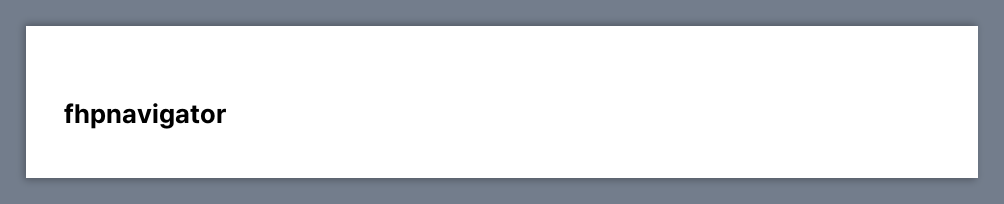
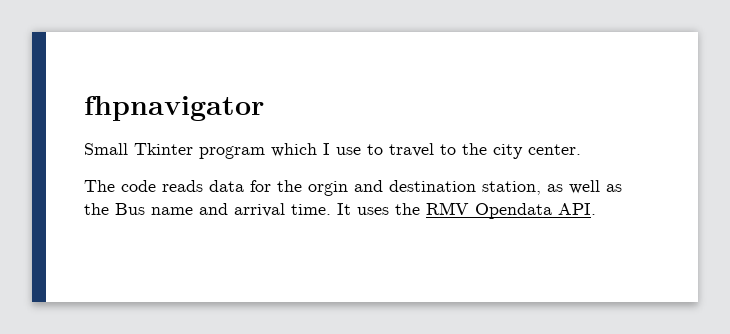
+ Small Tkinter program which I use to travel to the city center.
+ The code reads data for the orgin and destination station, as well as the Bus name and arrival time. It uses the RMV Opendata API.

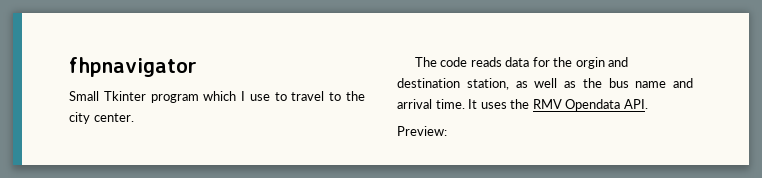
- The code reads data for the orgin and destination station, as well as the Bus name and arrival time.
+ The code reads data for the orgin and destination station, as well as the bus name and arrival time.
+ Preview:

